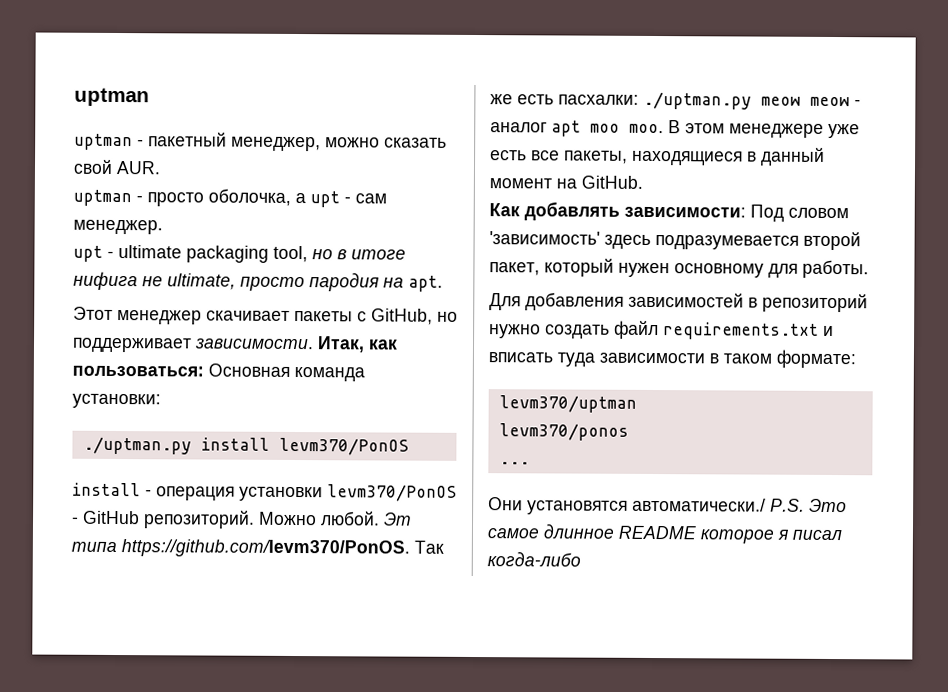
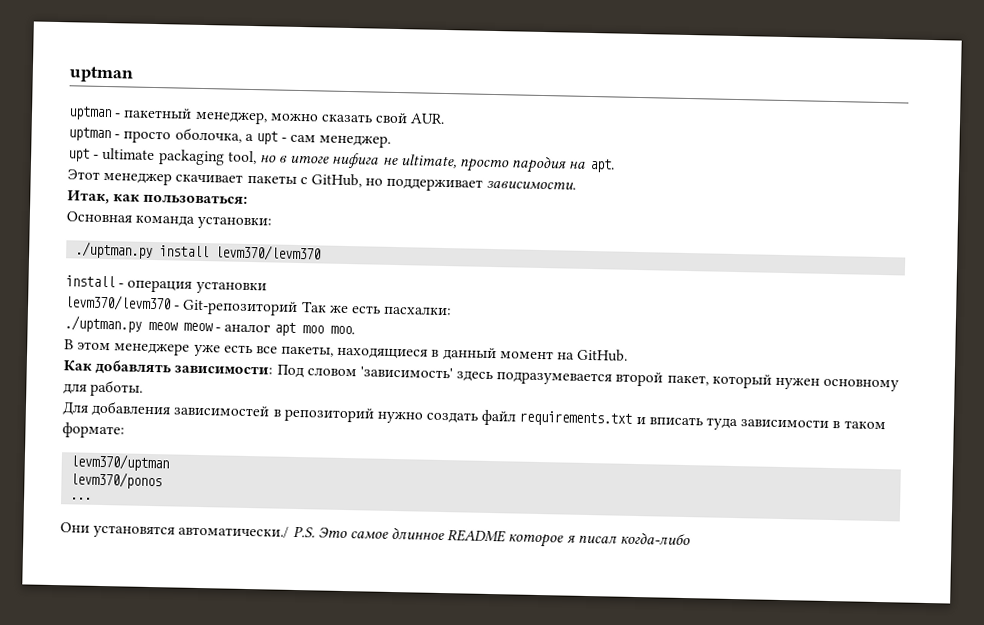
- Этот менеджер скачивает пакеты с GitHub, но поддерживает зависимости. Итак, как пользоваться: Основная команда установки:
+ Этот менеджер скачивает пакеты с GitHub, но поддерживает зависимости.
+ Итак, как пользоваться:
+ Основная команда установки:
- ./uptman.py install levm370/PonOS
+ ./uptman.py install levm370/levm370
- install - операция установки levm370/PonOS - GitHub репозиторий. Можно любой. Эт типа https://github.com/levm370/PonOS. Так же есть пасхалки: ./uptman.py meow meow - аналог apt moo moo. В этом менеджере уже есть все пакеты, находящиеся в данный момент на GitHub.
+ install - операция установки
+ levm370/levm370 - Git-репозиторий Так же есть пасхалки:
+ ./uptman.py meow meow - аналог apt moo moo.
+ В этом менеджере уже есть все пакеты, находящиеся в данный момент на GitHub.

